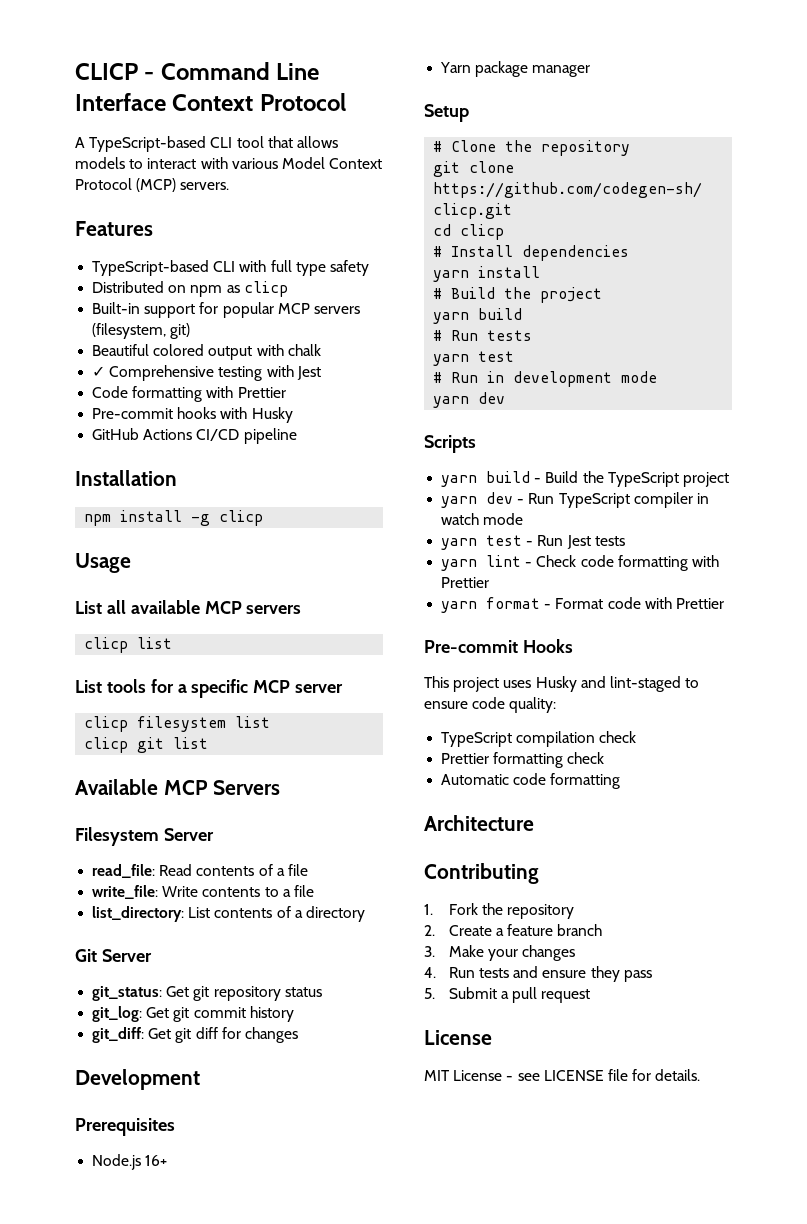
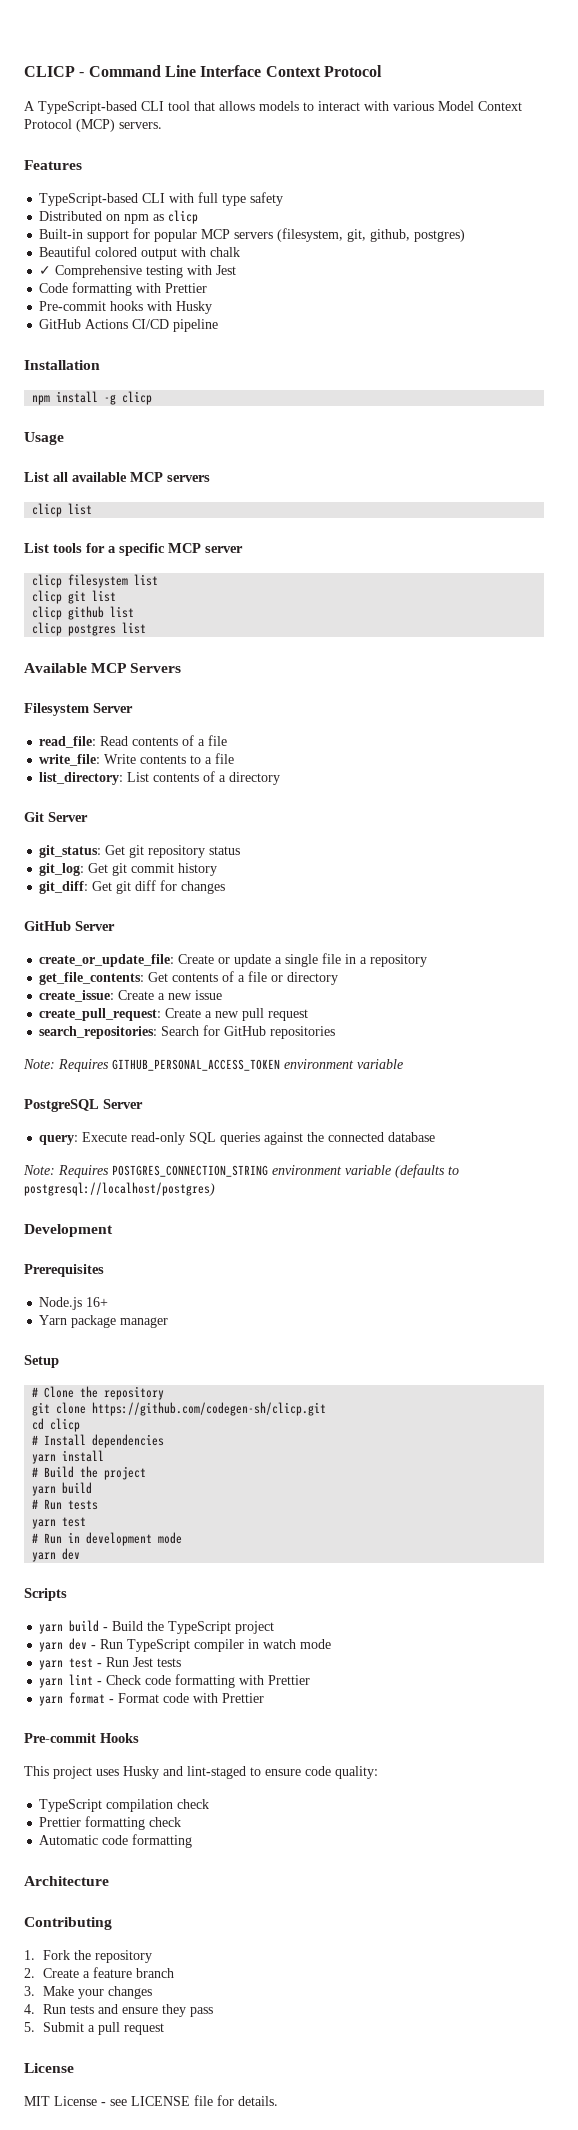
- Built-in support for popular MCP servers (filesystem, git)
+ Built-in support for popular MCP servers (filesystem, git, github, postgres)
+ clicp github list
+ clicp postgres list
+ GitHub Server
+ create_or_update_file: Create or update a single file in a repository
+ get_file_contents: Get contents of a file or directory
+ create_issue: Create a new issue
+ create_pull_request: Create a new pull request
+ search_repositories: Search for GitHub repositories
+ Note: Requires GITHUB_PERSONAL_ACCESS_TOKEN environment variable
+ PostgreSQL Server
+ query: Execute read-only SQL queries against the connected database
+ Note: Requires POSTGRES_CONNECTION_STRING environment variable (defaults to postgresql://localhost/postgres)

